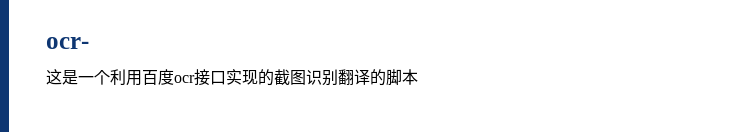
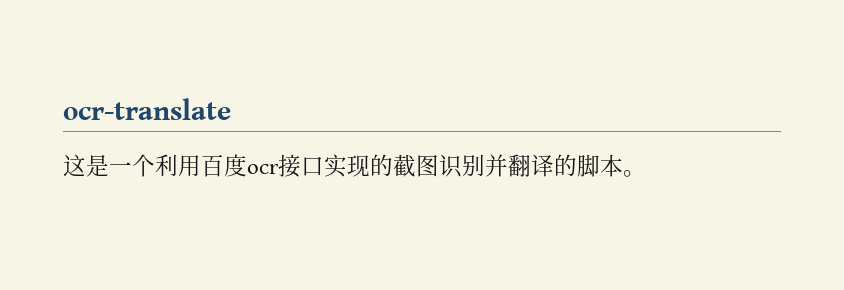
- ocr-
+ ocr-translate
- 这是一个利用百度ocr接口实现的截图识别翻译的脚本
+ 这是一个利用百度ocr接口实现的截图识别并翻译的脚本。

